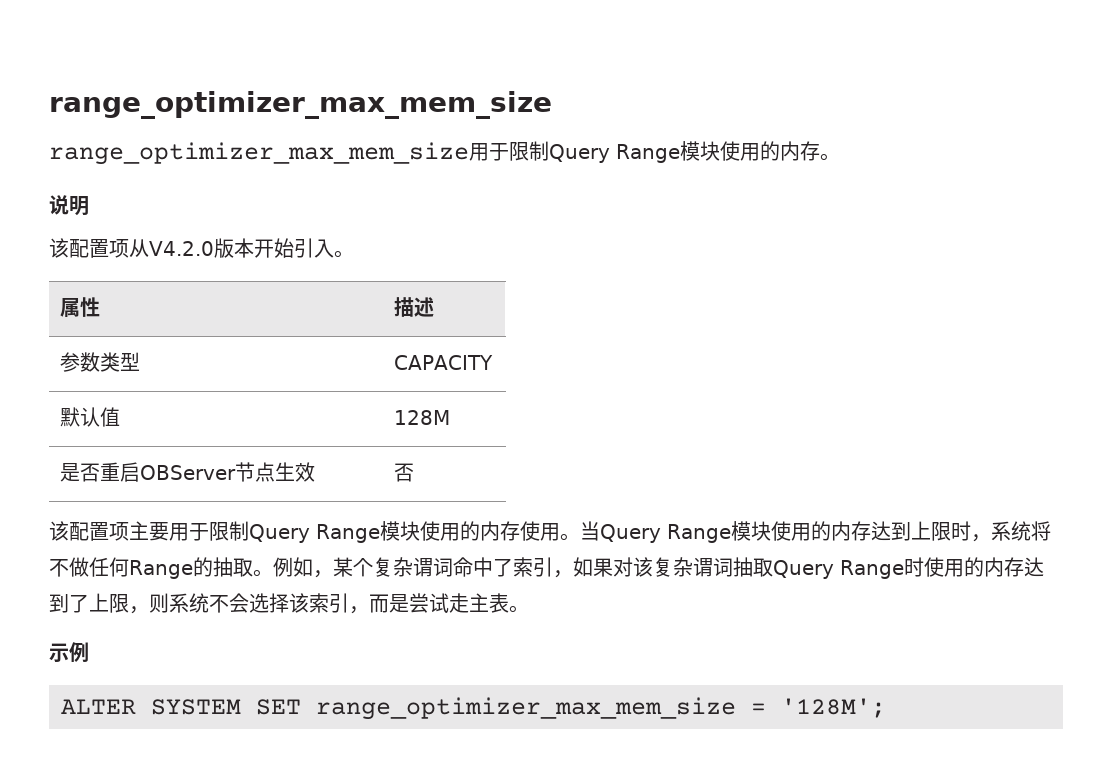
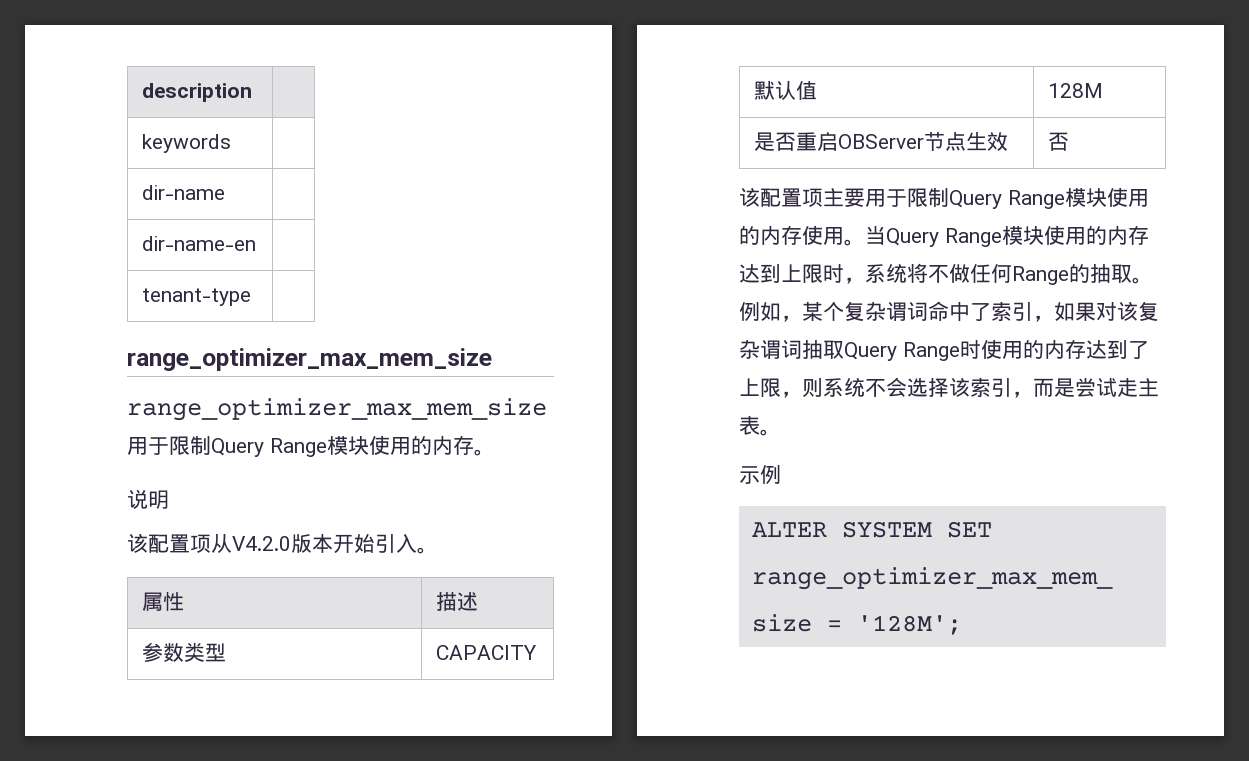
+ description |
+ keywords |
+ dir-name |
+ dir-name-en |
+ tenant-type |

